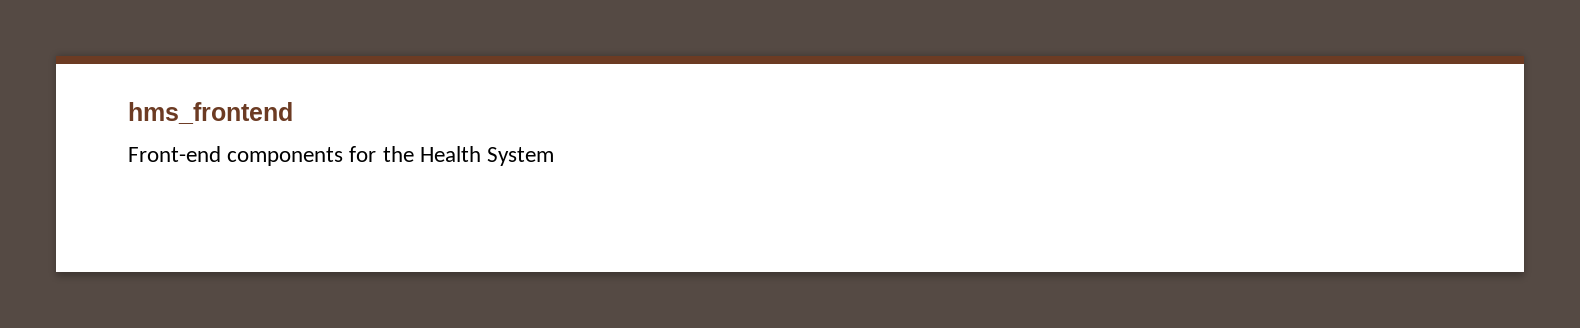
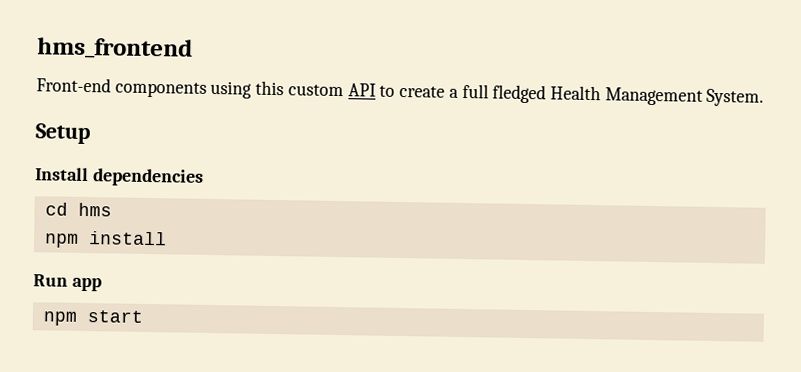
- Front-end components for the Health System
+ Front-end components using this custom API to create a full fledged Health Management System.
+ Setup
+ Install dependencies
+ cd hms
+ npm install
+ Run app
+ npm start

